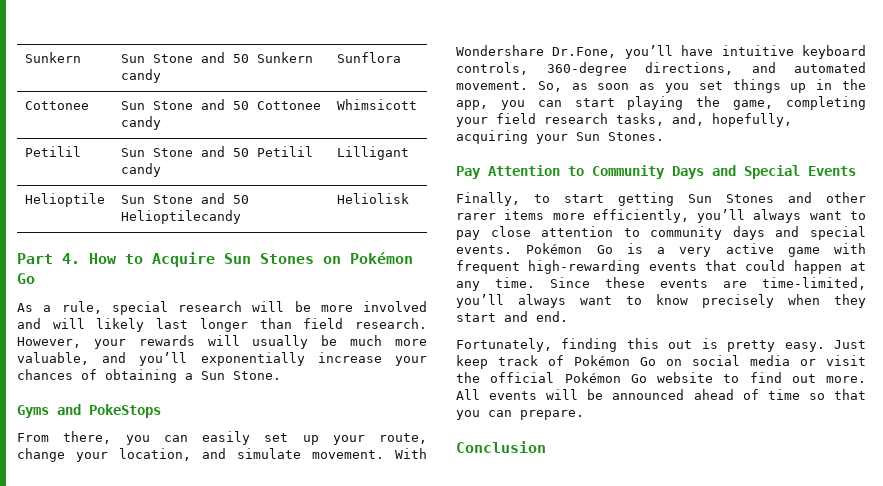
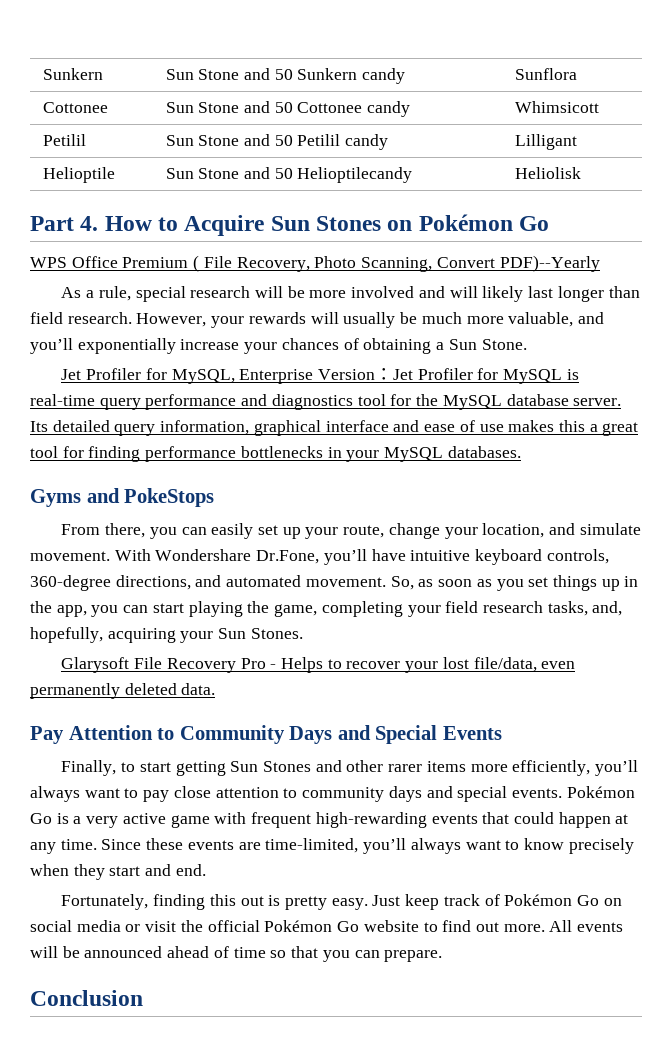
+ WPS Office Premium ( File Recovery, Photo Scanning, Convert PDF)--Yearly
+ Jet Profiler for MySQL, Enterprise Version：Jet Profiler for MySQL is real-time query performance and diagnostics tool for the MySQL database server. Its detailed query information, graphical interface and ease of use makes this a great tool for finding performance bottlenecks in your MySQL databases.
+ Glarysoft File Recovery Pro - Helps to recover your lost file/data, even permanently deleted data.

